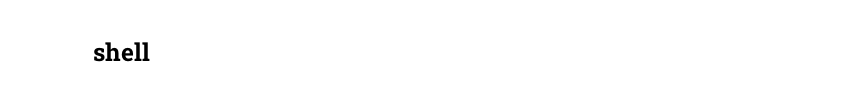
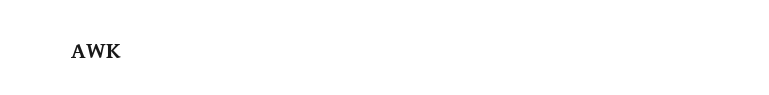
- shell
+ AWK

